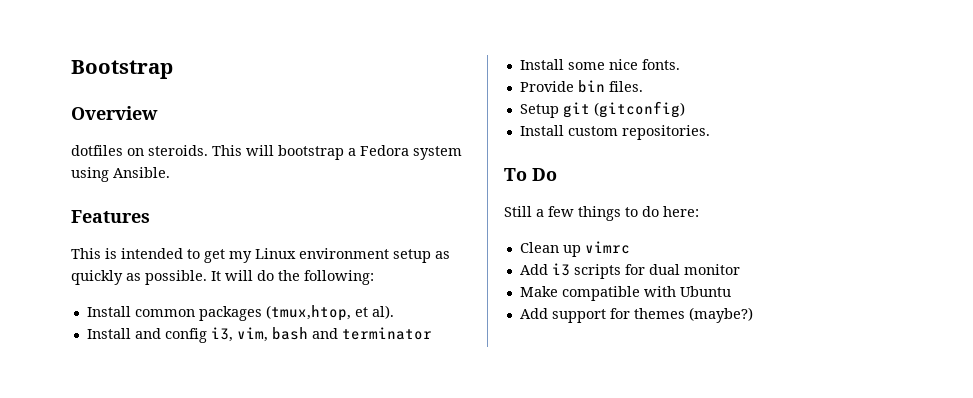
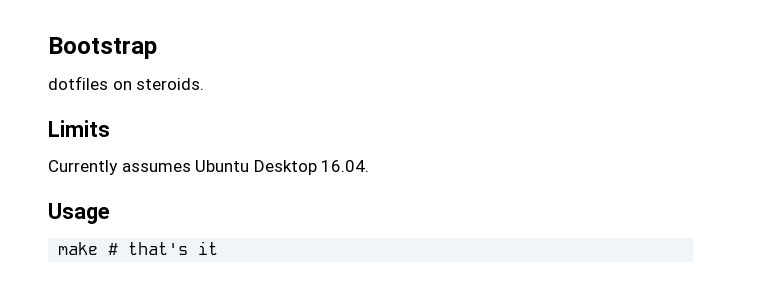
- Overview
- dotfiles on steroids. This will bootstrap a Fedora system using Ansible.
- Features
- This is intended to get my Linux environment setup as quickly as possible. It will do the following:
- Install common packages (tmux,htop, et al).
- Install and config i3, vim, bash and terminator
- Install some nice fonts.
- Provide bin files.
- Setup git (gitconfig)
- Install custom repositories.
- To Do
- Still a few things to do here:
- Clean up vimrc
- Add i3 scripts for dual monitor
- Make compatible with Ubuntu
- Add support for themes (maybe?)
+ dotfiles on steroids.
+ Limits
+ Currently assumes Ubuntu Desktop 16.04.
+ Usage
+ make # that's it

